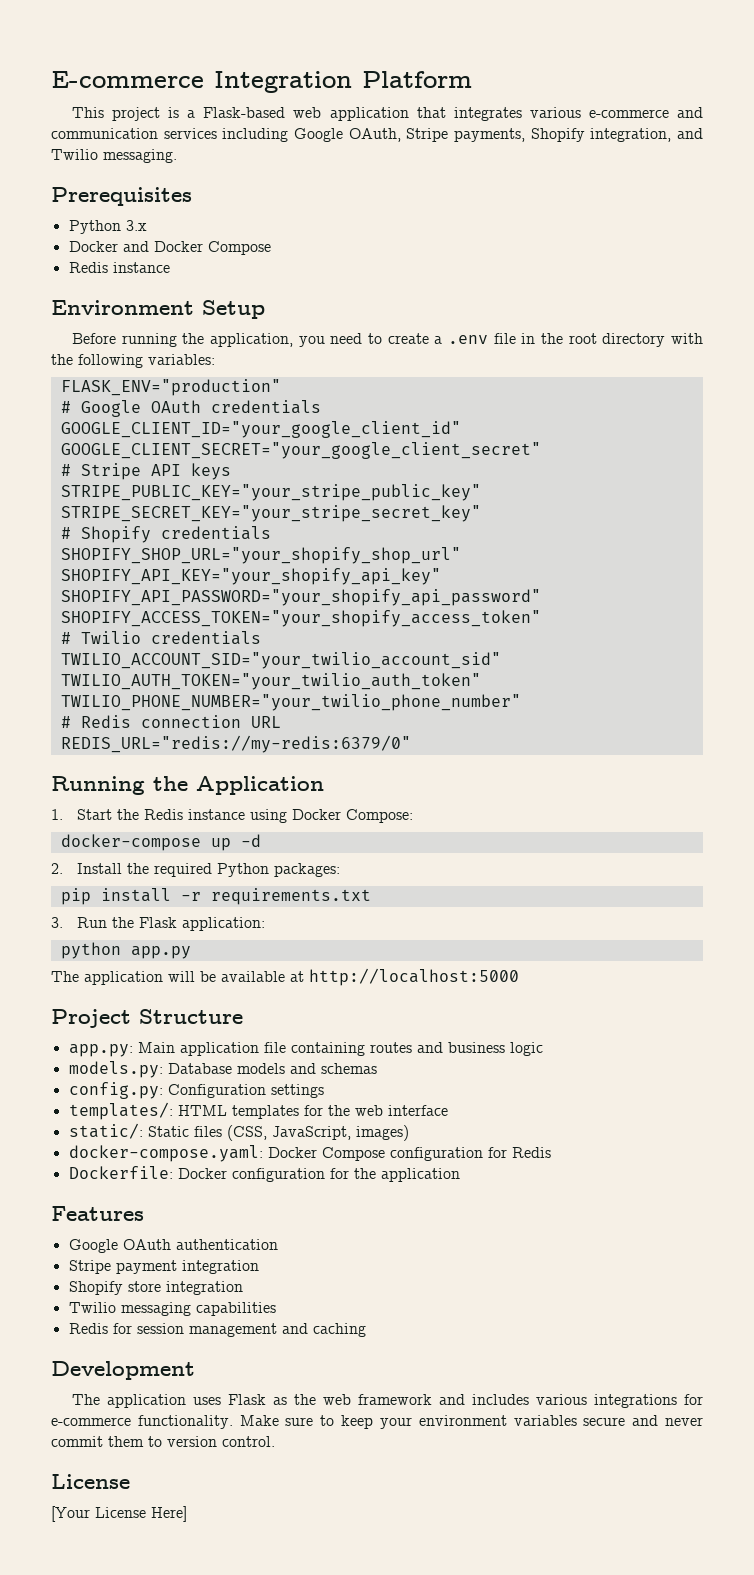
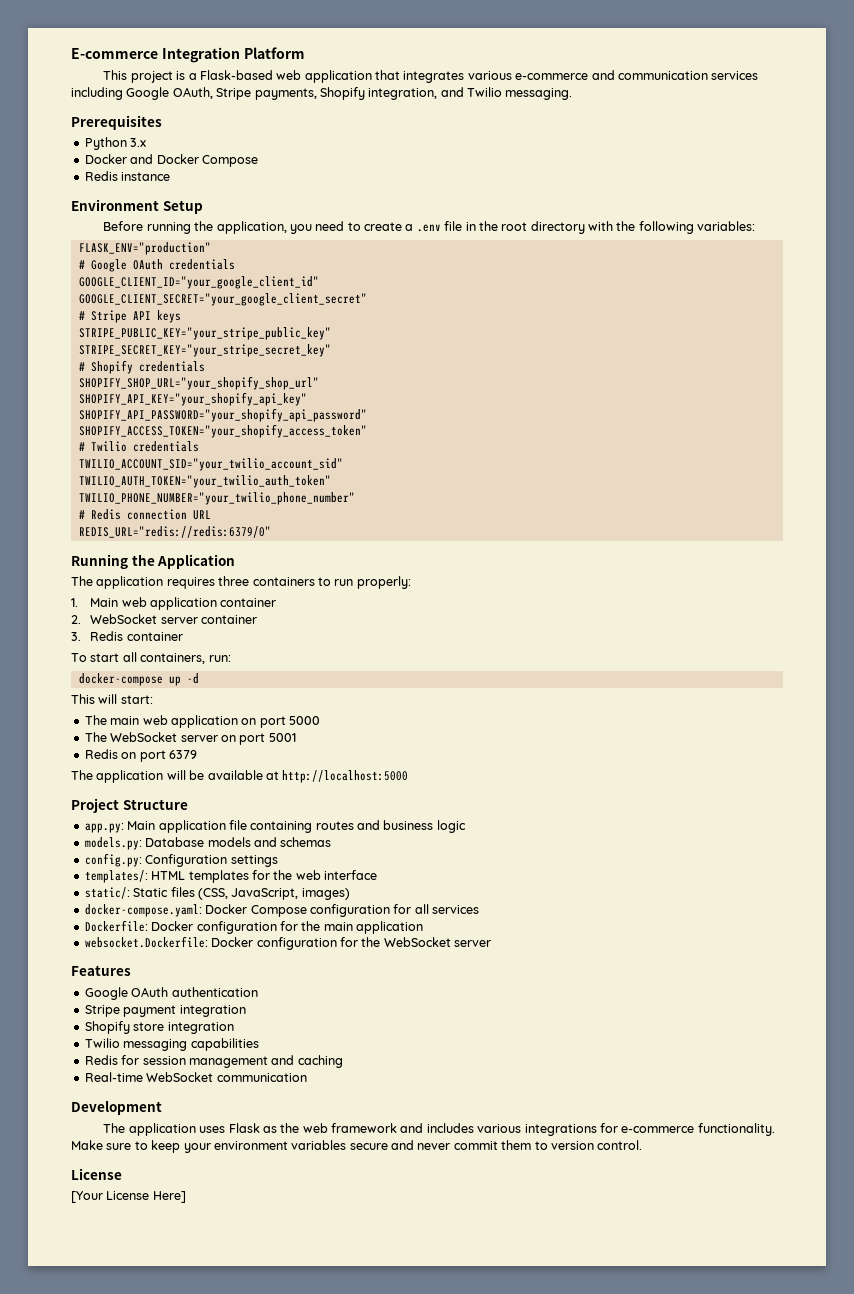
- REDIS_URL="redis://my-redis:6379/0"
+ REDIS_URL="redis://redis:6379/0"
- 1. Start the Redis instance using Docker Compose:
+ The application requires three containers to run properly:
+ 1. Main web application container
+ 2. WebSocket server container
+ 3. Redis container
+ To start all containers, run:
  docker-compose up -d
- 2. Install the required Python packages:
- pip install -r requirements.txt
- 3. Run the Flask application:
- python app.py
+ This will start:
+ The main web application on port 5000
+ The WebSocket server on port 5001
+ Redis on port 6379
- docker-compose.yaml: Docker Compose configuration for Redis
+ docker-compose.yaml: Docker Compose configuration for all services
- Dockerfile: Docker configuration for the application
+ Dockerfile: Docker configuration for the main application
+ websocket.Dockerfile: Docker configuration for the WebSocket server
+ Real-time WebSocket communication

